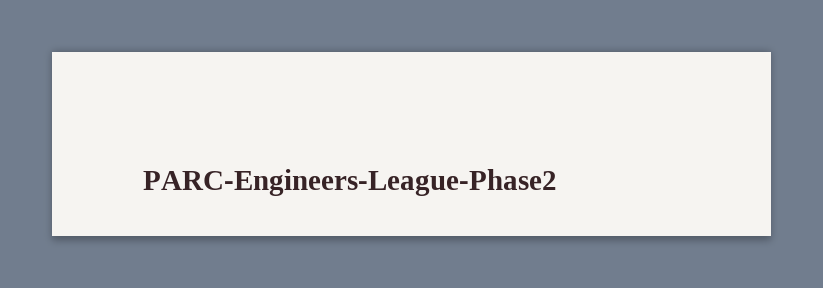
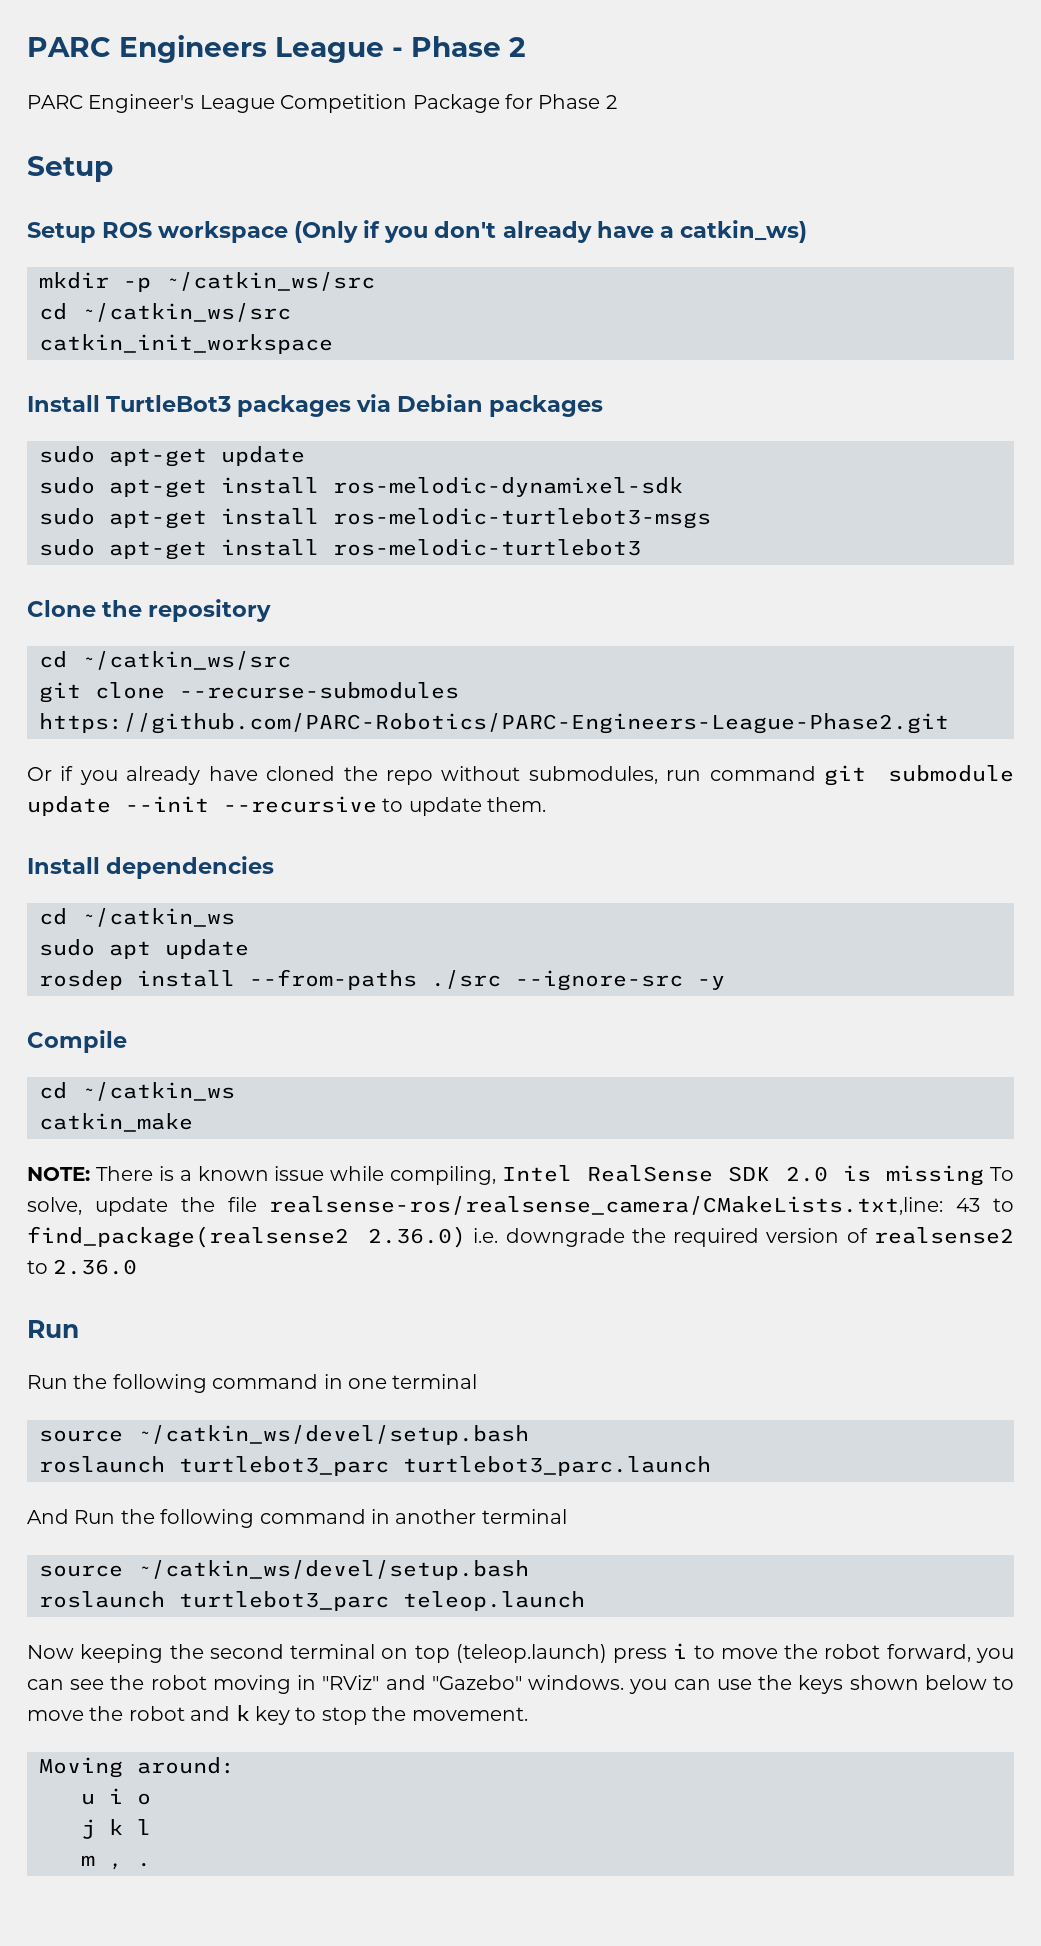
- PARC-Engineers-League-Phase2
+ PARC Engineers League - Phase 2
+ PARC Engineer's League Competition Package for Phase 2
+ Setup
+ Setup ROS workspace (Only if you don't already have a catkin_ws)
+ mkdir -p ~/catkin_ws/src
+ cd ~/catkin_ws/src
+ catkin_init_workspace
+ Install TurtleBot3 packages via Debian packages
+ sudo apt-get update
+ sudo apt-get install ros-melodic-dynamixel-sdk
+ sudo apt-get install ros-melodic-turtlebot3-msgs
+ sudo apt-get install ros-melodic-turtlebot3
+ Clone the repository
+ cd ~/catkin_ws/src
+ git clone --recurse-submodules https://github.com/PARC-Robotics/PARC-Engineers-League-Phase2.git
+ Or if you already have cloned the repo without submodules, run command git submodule update --init --recursive to update them.
+ Install dependencies
+ cd ~/catkin_ws
+ sudo apt update
+ rosdep install --from-paths ./src --ignore-src -y
+ Compile
+ cd ~/catkin_ws
+ catkin_make
+ NOTE: There is a known issue while compiling, Intel RealSense SDK 2.0 is missing To solve, update the file realsense-ros/realsense_camera/CMakeLists.txt,line: 43 to find_package(realsense2 2.36.0) i.e. downgrade the required version of realsense2 to 2.36.0
+ Run
+ Run the following command in one terminal
+ source ~/catkin_ws/devel/setup.bash
+ roslaunch turtlebot3_parc turtlebot3_parc.launch
+ And Run the following command in another terminal
+ source ~/catkin_ws/devel/setup.bash
+ roslaunch turtlebot3_parc teleop.launch
+ Now keeping the second terminal on top (teleop.launch) press i to move the robot forward, you can see the robot moving in "RViz" and "Gazebo" windows. you can use the keys shown below to move the robot and k key to stop the movement.
+ Moving around:
+ u i o
+ j k l
+ m , .

